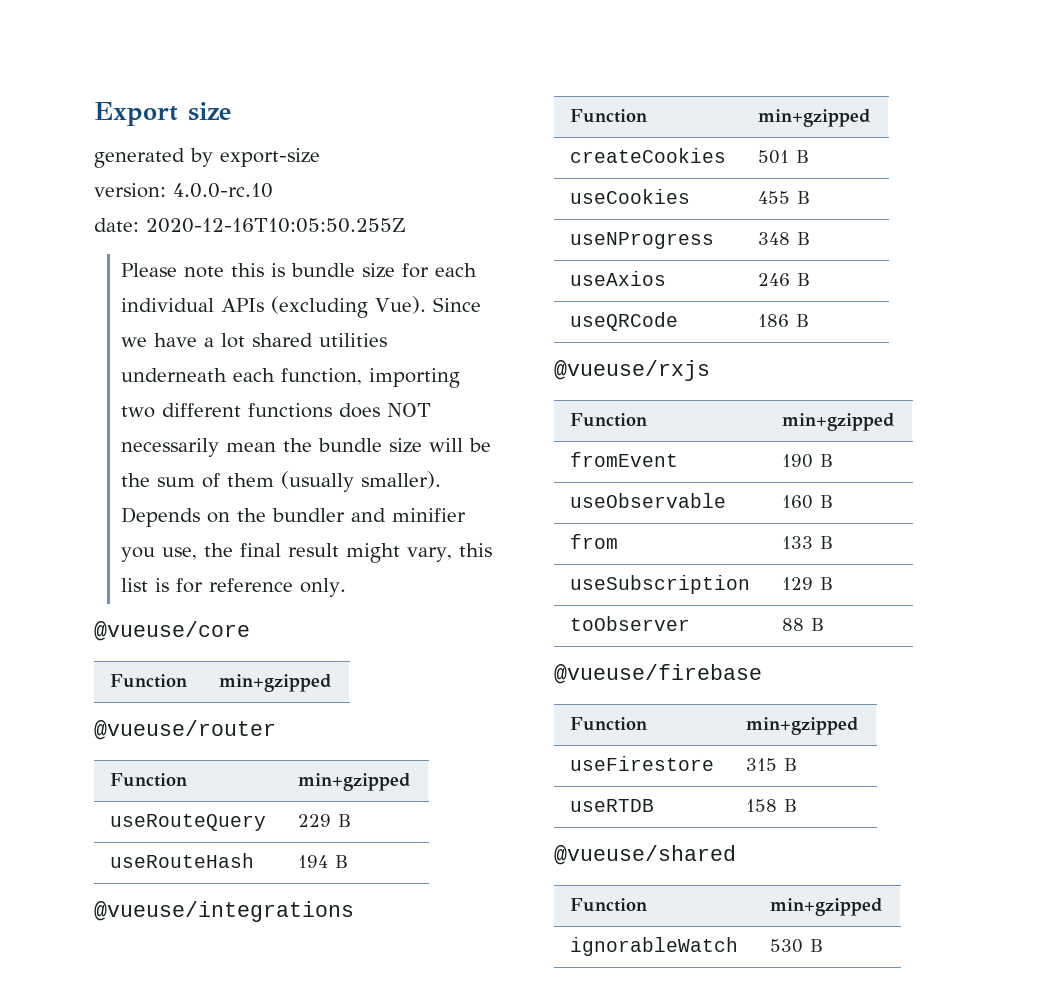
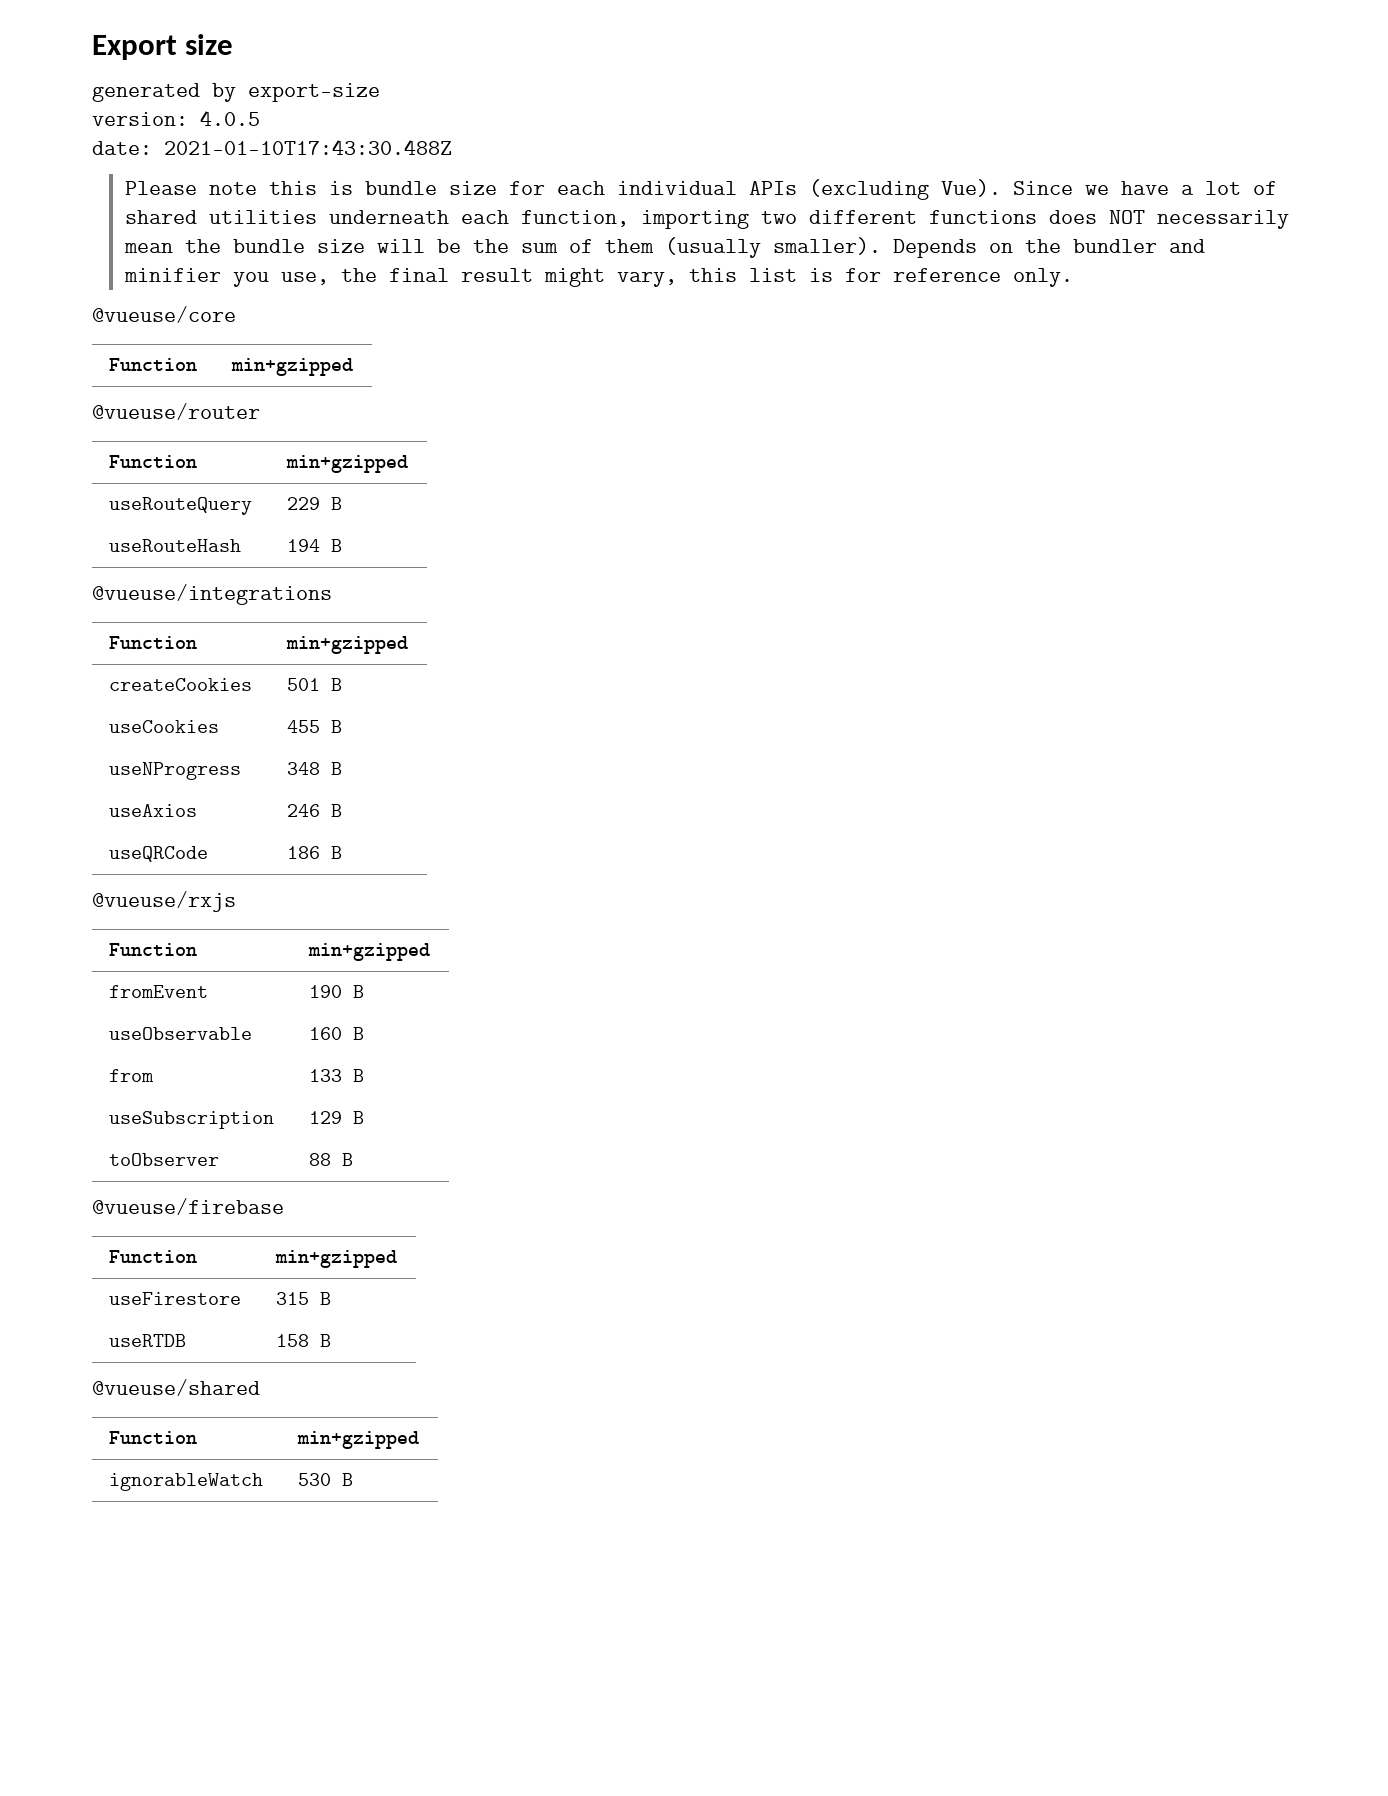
- version: 4.0.0-rc.10
+ version: 4.0.5
- date: 2020-12-16T10:05:50.255Z
+ date: 2021-01-10T17:43:30.488Z
- Since we have a lot shared utilities underneath each function, importing two different functions does NOT necessarily mean the bundle size will be the sum of them (usually smaller).
+ Since we have a lot of shared utilities underneath each function, importing two different functions does NOT necessarily mean the bundle size will be the sum of them (usually smaller).

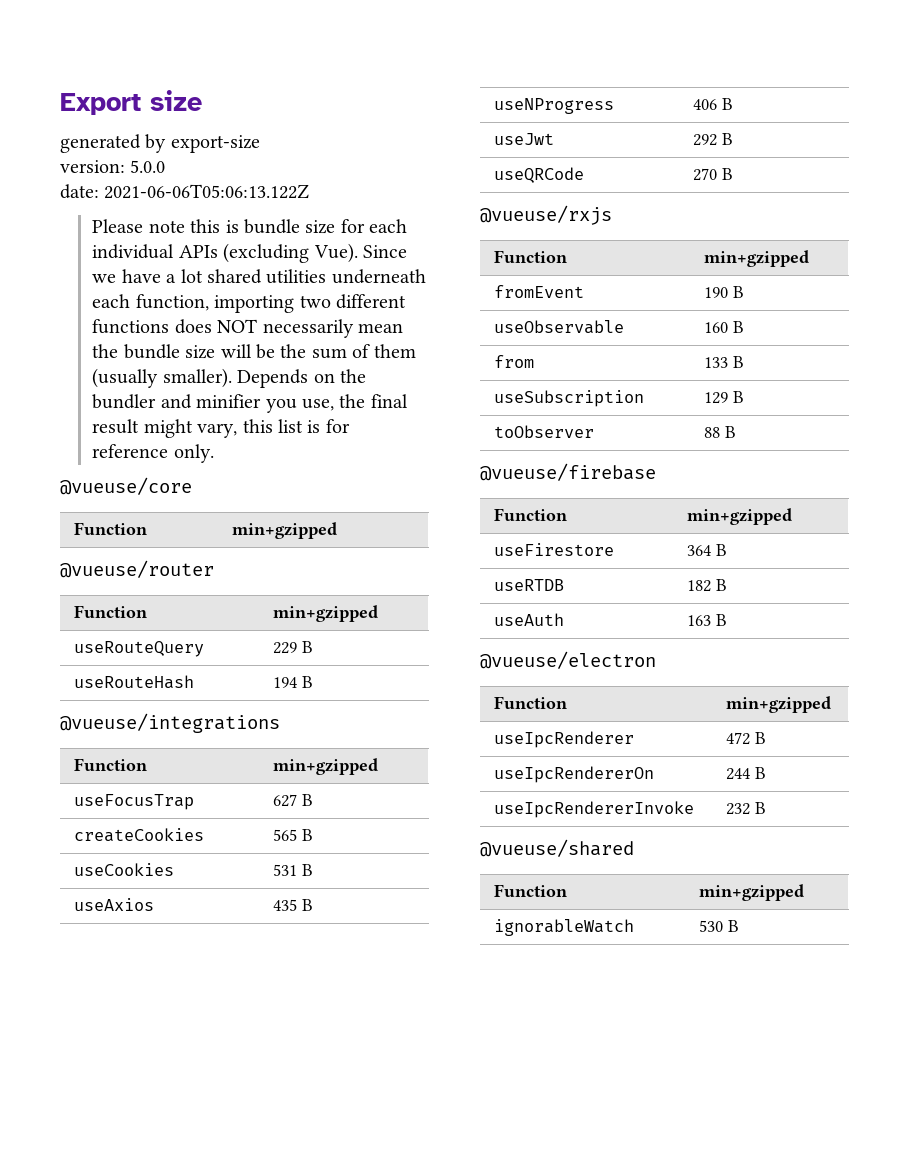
- version: 4.0.5
+ version: 5.0.0
- date: 2021-01-10T17:43:30.488Z
+ date: 2021-06-06T05:06:13.122Z
- Since we have a lot of shared utilities underneath each function, importing two different functions does NOT necessarily mean the bundle size will be the sum of them (usually smaller).
+ Since we have a lot shared utilities underneath each function, importing two different functions does NOT necessarily mean the bundle size will be the sum of them (usually smaller).
+ useFocusTrap | 627 B
- createCookies | 501 B
+ createCookies | 565 B
- useCookies | 455 B
+ useCookies | 531 B
+ useAxios | 435 B
- useNProgress | 348 B
- useAxios | 246 B
+ useNProgress | 406 B
+ useJwt | 292 B
- useQRCode | 186 B
+ useQRCode | 270 B
- useFirestore | 315 B
+ useFirestore | 364 B
- useRTDB | 158 B
+ useRTDB | 182 B
+ useAuth | 163 B
+ @vueuse/electron
+ Function | min+gzipped
+ useIpcRenderer | 472 B
+ useIpcRendererOn | 244 B
+ useIpcRendererInvoke | 232 B

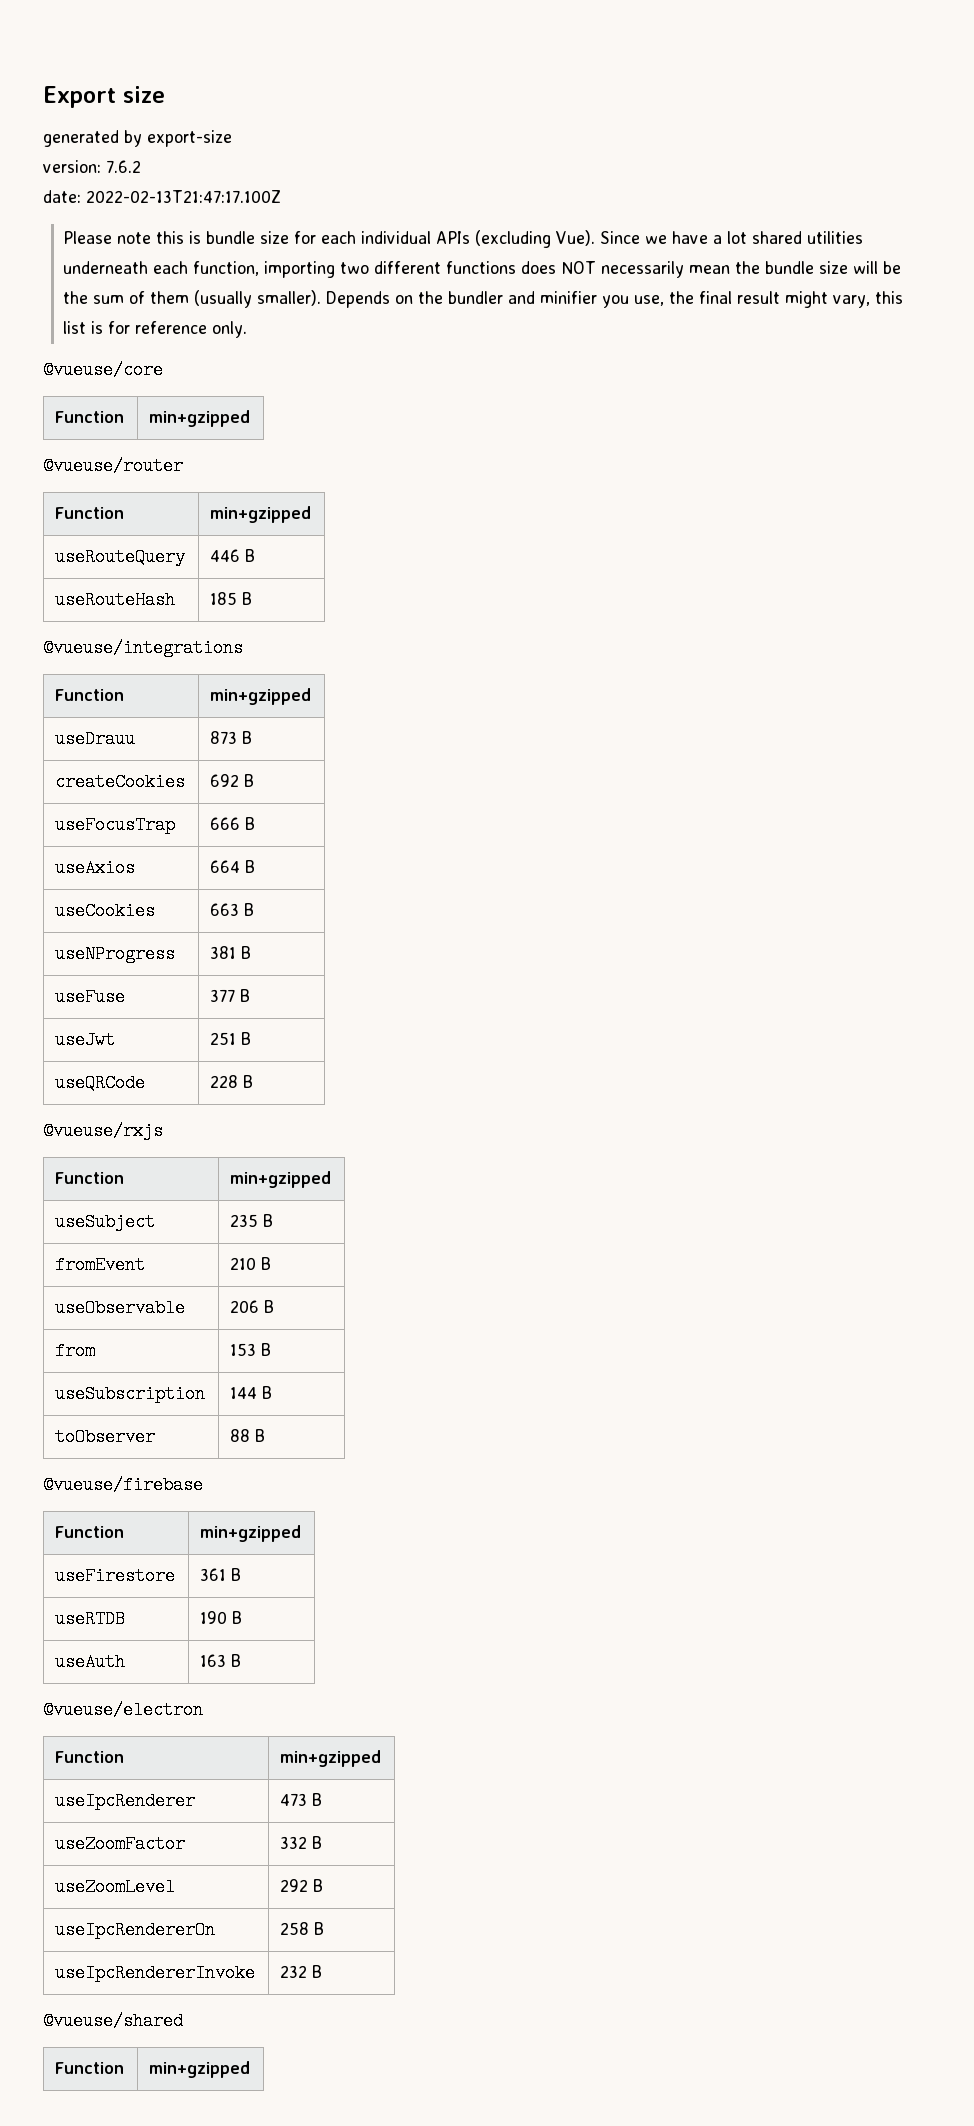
- version: 5.0.0
+ version: 7.6.2
- date: 2021-06-06T05:06:13.122Z
+ date: 2022-02-13T21:47:17.100Z
- useRouteQuery | 229 B
+ useRouteQuery | 446 B
- useRouteHash | 194 B
+ useRouteHash | 185 B
- useFocusTrap | 627 B
+ useDrauu | 873 B
- createCookies | 565 B
- useCookies | 531 B
- useAxios | 435 B
- useNProgress | 406 B
+ createCookies | 692 B
+ useFocusTrap | 666 B
+ useAxios | 664 B
+ useCookies | 663 B
+ useNProgress | 381 B
+ useFuse | 377 B
- useJwt | 292 B
+ useJwt | 251 B
- useQRCode | 270 B
+ useQRCode | 228 B
+ useSubject | 235 B
- fromEvent | 190 B
+ fromEvent | 210 B
- useObservable | 160 B
+ useObservable | 206 B
- from | 133 B
+ from | 153 B
- useSubscription | 129 B
+ useSubscription | 144 B
- useFirestore | 364 B
+ useFirestore | 361 B
- useRTDB | 182 B
+ useRTDB | 190 B
- useIpcRenderer | 472 B
+ useIpcRenderer | 473 B
+ useZoomFactor | 332 B
+ useZoomLevel | 292 B
- useIpcRendererOn | 244 B
+ useIpcRendererOn | 258 B
- ignorableWatch | 530 B

